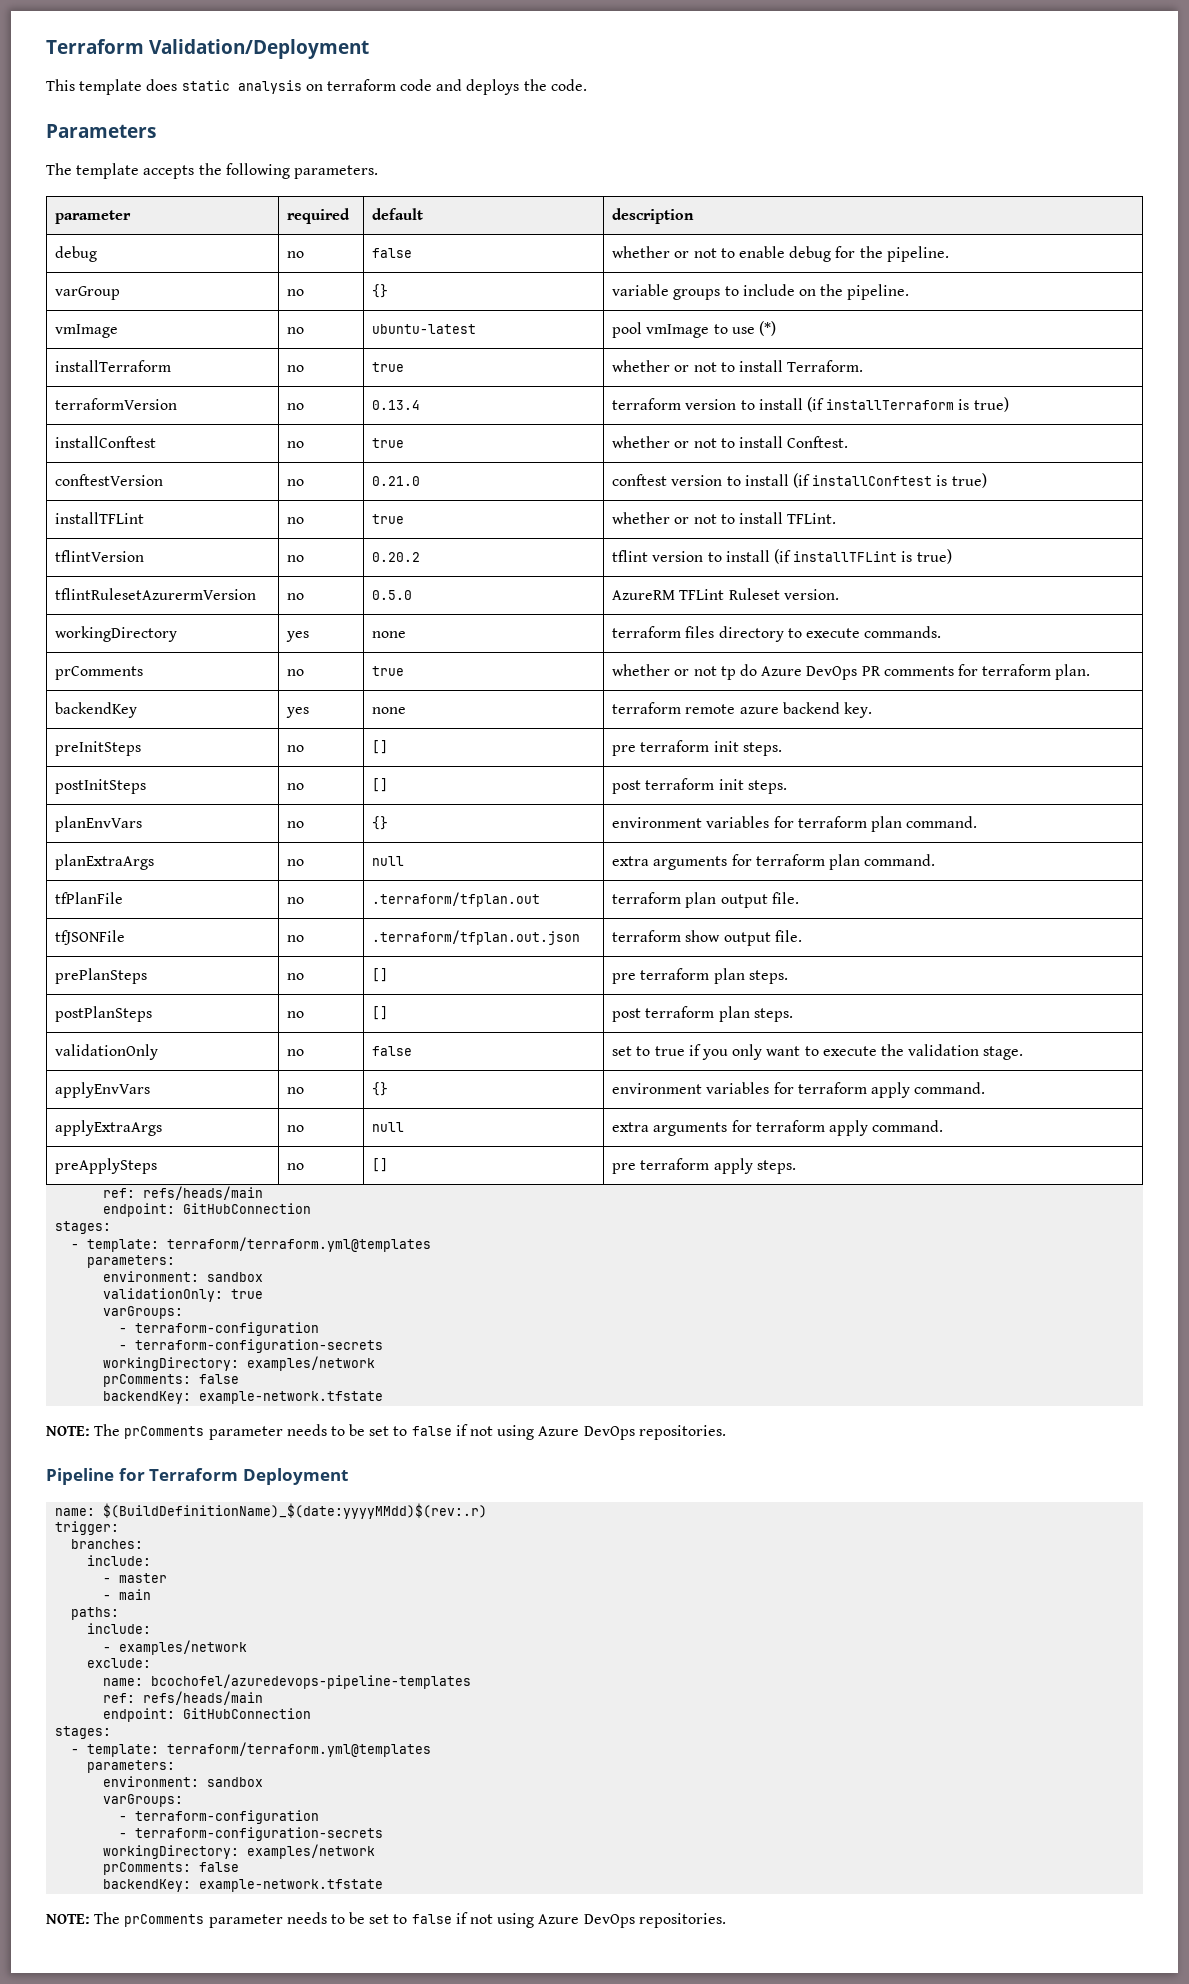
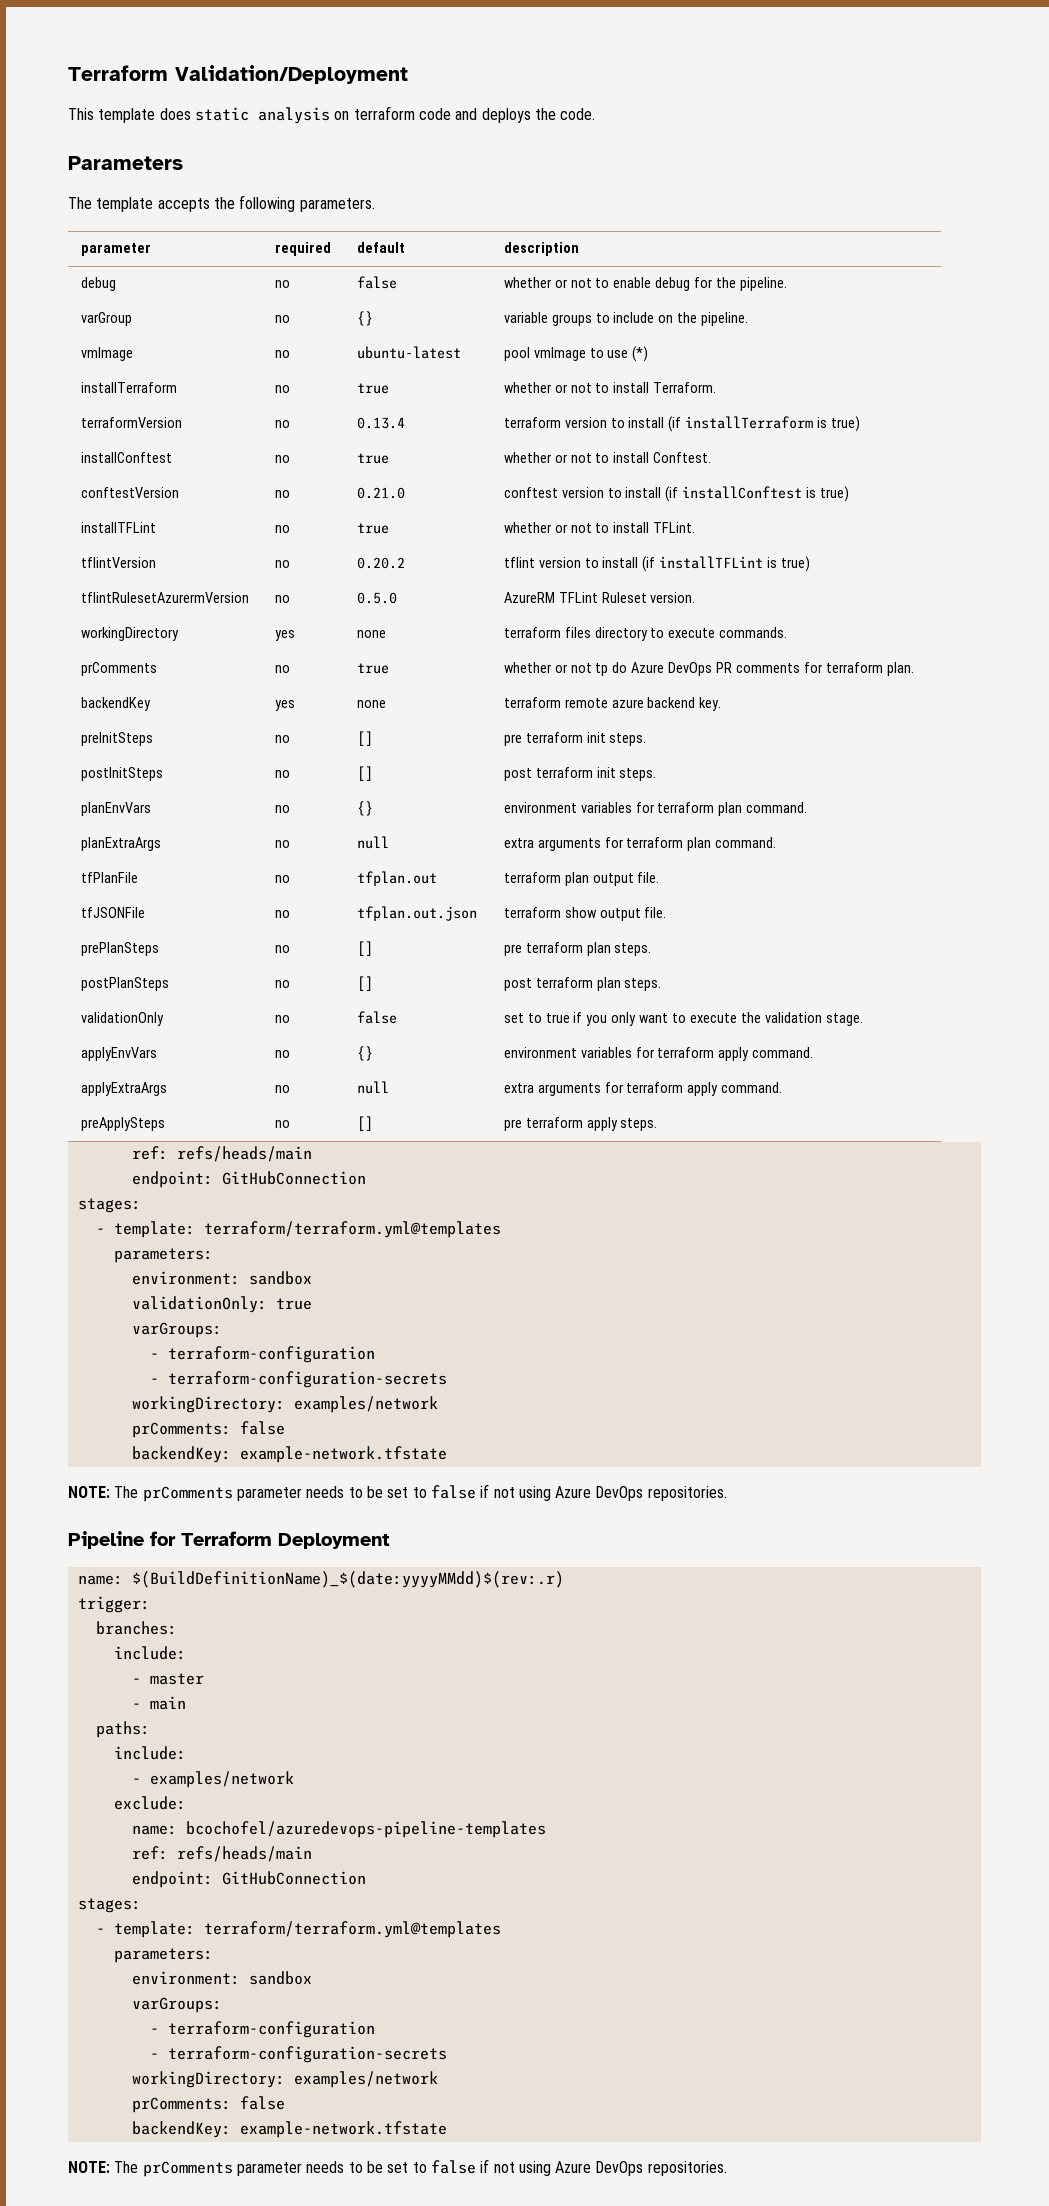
- tfPlanFile | no | .terraform/tfplan.out | terraform plan output file.
+ tfPlanFile | no | tfplan.out | terraform plan output file.
- tfJSONFile | no | .terraform/tfplan.out.json | terraform show output file.
+ tfJSONFile | no | tfplan.out.json | terraform show output file.

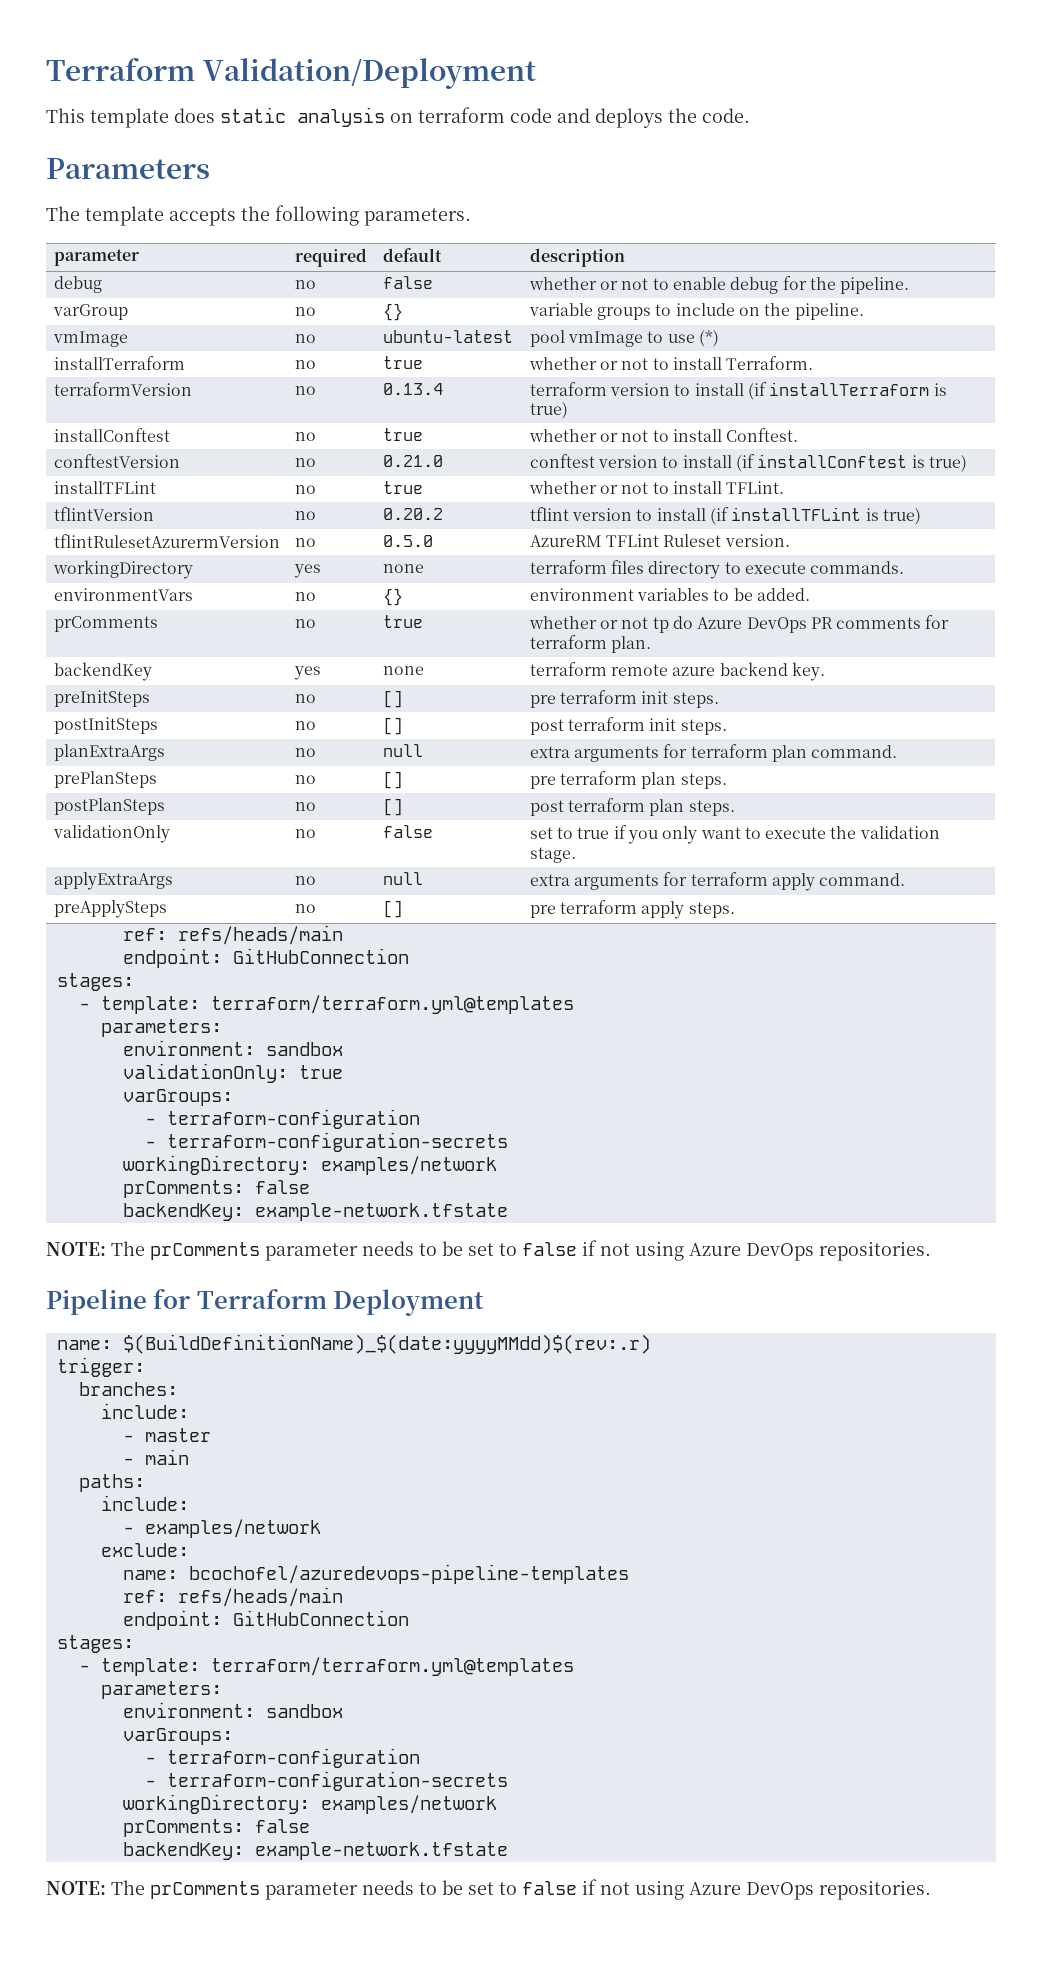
+ environmentVars | no | {} | environment variables to be added.
- planEnvVars | no | {} | environment variables for terraform plan command.
- tfPlanFile | no | tfplan.out | terraform plan output file.
- tfJSONFile | no | tfplan.out.json | terraform show output file.
- applyEnvVars | no | {} | environment variables for terraform apply command.

